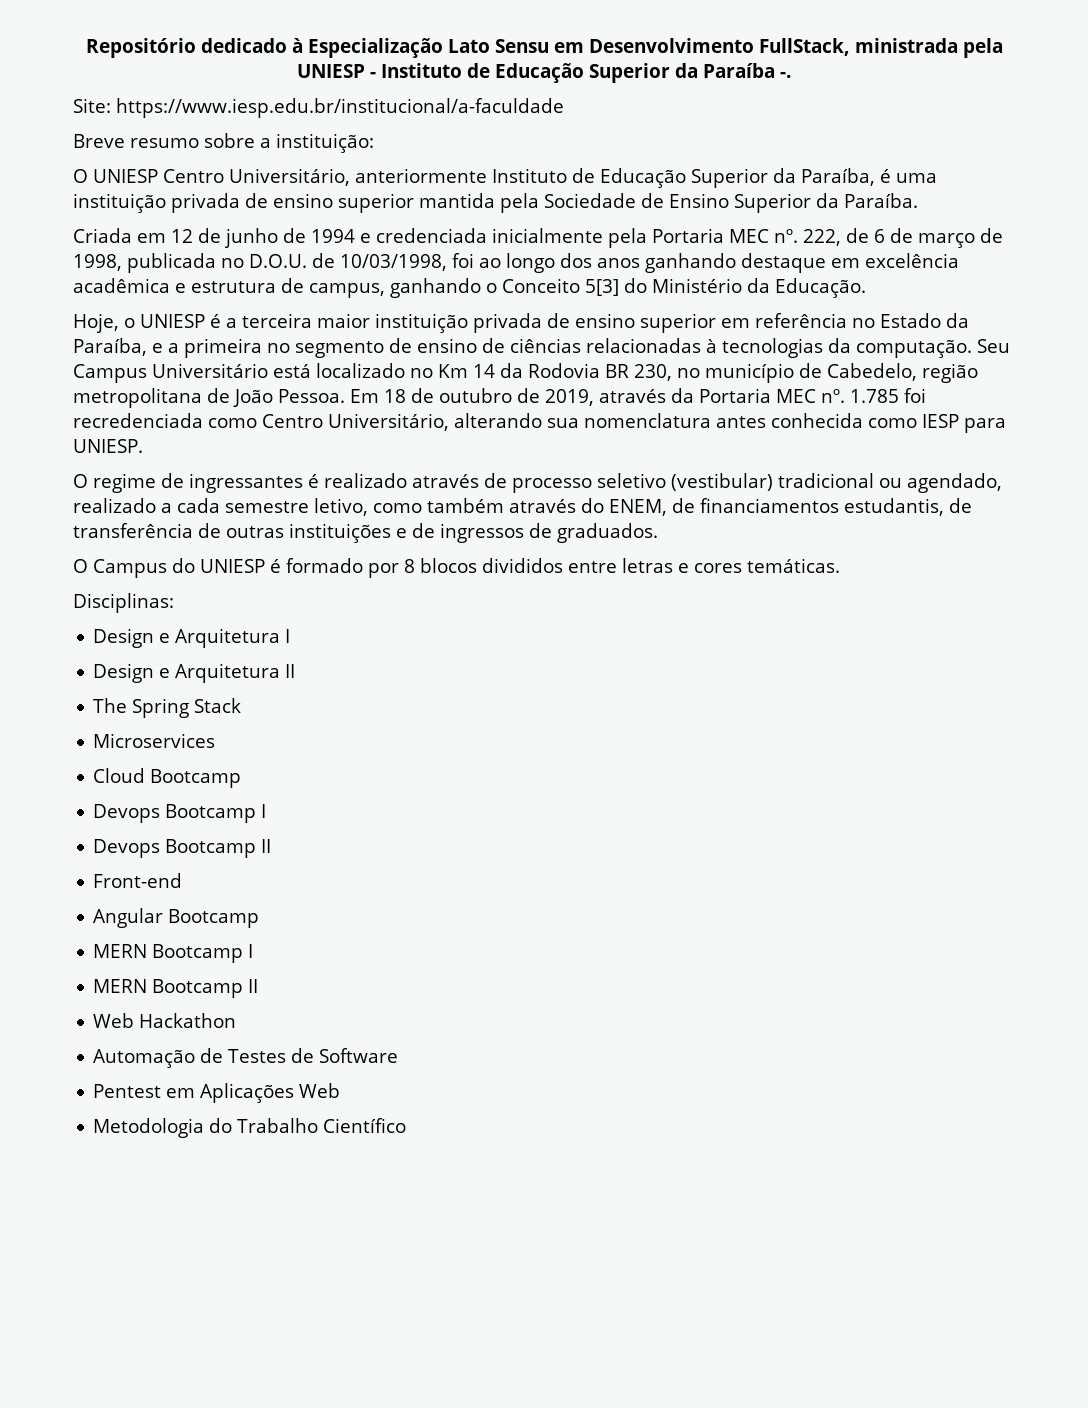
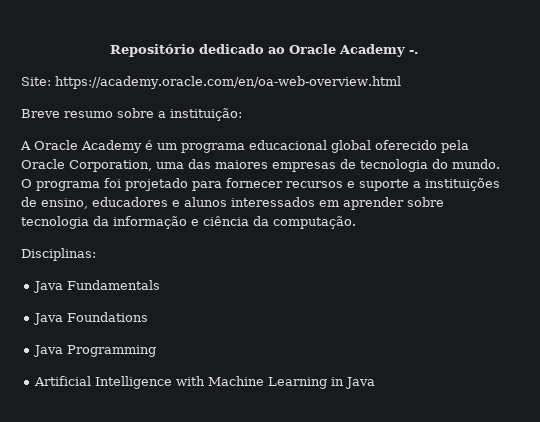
- Repositório dedicado à Especialização Lato Sensu em Desenvolvimento FullStack, ministrada pela UNIESP - Instituto de Educação Superior da Paraíba -.
+ Repositório dedicado ao Oracle Academy -.
- Site: https://www.iesp.edu.br/institucional/a-faculdade
+ Site: https://academy.oracle.com/en/oa-web-overview.html
- O UNIESP Centro Universitário, anteriormente Instituto de Educação Superior da Paraíba, é uma instituição privada de ensino superior mantida pela Sociedade de Ensino Superior da Paraíba.
- Criada em 12 de junho de 1994 e credenciada inicialmente pela Portaria MEC nº. 222, de 6 de março de 1998, publicada no D.O.U. de 10/03/1998, foi ao longo dos anos ganhando destaque em excelência acadêmica e estrutura de campus, ganhando o Conceito 5[3] do Ministério da Educação.
- Hoje, o UNIESP é a terceira maior instituição privada de ensino superior em referência no Estado da Paraíba, e a primeira no segmento de ensino de ciências relacionadas à tecnologias da computação. Seu Campus Universitário está localizado no Km 14 da Rodovia BR 230, no município de Cabedelo, região metropolitana de João Pessoa. Em 18 de outubro de 2019, através da Portaria MEC nº. 1.785 foi recredenciada como Centro Universitário, alterando sua nomenclatura antes conhecida como IESP para UNIESP.
- O regime de ingressantes é realizado através de processo seletivo (vestibular) tradicional ou agendado, realizado a cada semestre letivo, como também através do ENEM, de financiamentos estudantis, de transferência de outras instituições e de ingressos de graduados.
- O Campus do UNIESP é formado por 8 blocos divididos entre letras e cores temáticas.
+ A Oracle Academy é um programa educacional global oferecido pela Oracle Corporation, uma das maiores empresas de tecnologia do mundo. O programa foi projetado para fornecer recursos e suporte a instituições de ensino, educadores e alunos interessados em aprender sobre tecnologia da informação e ciência da computação.
  Disciplinas:
- Design e Arquitetura I
- Design e Arquitetura II
- The Spring Stack
- Microservices
- Cloud Bootcamp
- Devops Bootcamp I
- Devops Bootcamp II
- Front-end
- Angular Bootcamp
- MERN Bootcamp I
- MERN Bootcamp II
- Web Hackathon
- Automação de Testes de Software
- Pentest em Aplicações Web
- Metodologia do Trabalho Científico
+ Java Fundamentals
+ Java Foundations
+ Java Programming
+ Artificial Intelligence with Machine Learning in Java

